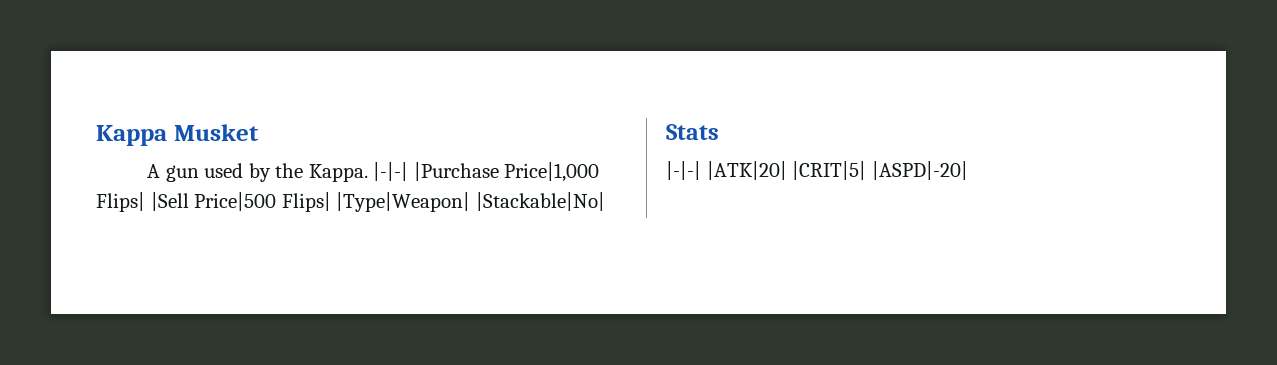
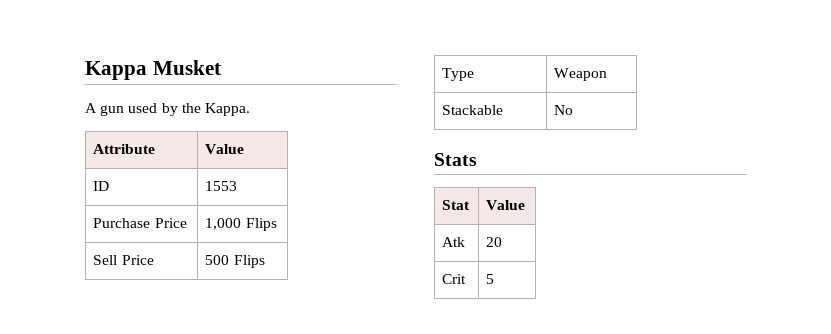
- A gun used by the Kappa. |-|-| |Purchase Price|1,000 Flips| |Sell Price|500 Flips| |Type|Weapon| |Stackable|No|
+ A gun used by the Kappa.
+ Attribute | Value
+ ID | 1553
+ Purchase Price | 1,000 Flips
+ Sell Price | 500 Flips
+ Type | Weapon
+ Stackable | No
  Stats
- |-|-| |ATK|20| |CRIT|5| |ASPD|-20|
+ Stat | Value
+ Atk | 20
+ Crit | 5

